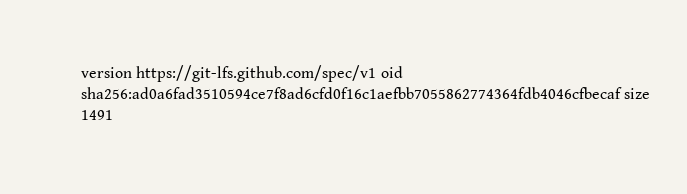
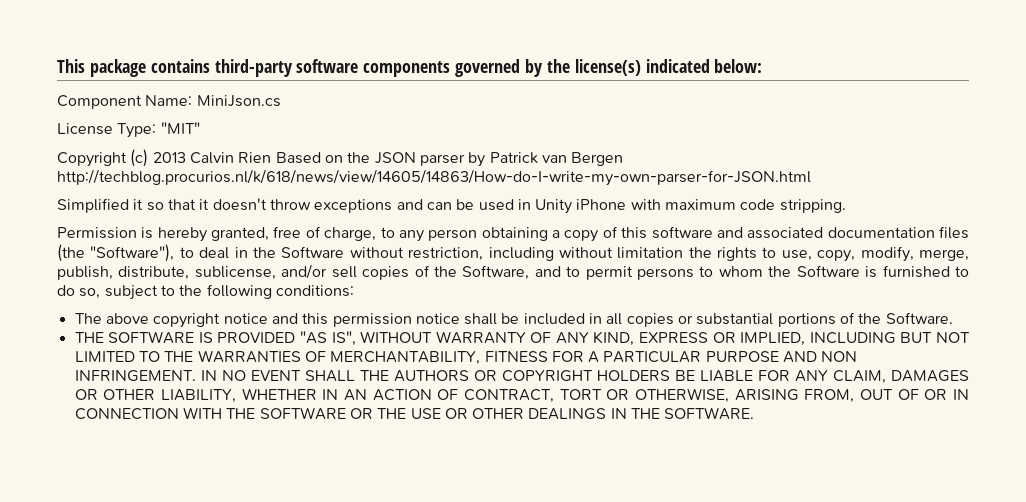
- version https://git-lfs.github.com/spec/v1 oid sha256:ad0a6fad3510594ce7f8ad6cfd0f16c1aefbb7055862774364fdb4046cfbecaf size 1491
+ This package contains third-party software components governed by the license(s) indicated below:
+ Component Name: MiniJson.cs
+ License Type: "MIT"
+ Copyright (c) 2013 Calvin Rien Based on the JSON parser by Patrick van Bergen http://techblog.procurios.nl/k/618/news/view/14605/14863/How-do-I-write-my-own-parser-for-JSON.html
+ Simplified it so that it doesn't throw exceptions and can be used in Unity iPhone with maximum code stripping.
+ Permission is hereby granted, free of charge, to any person obtaining a copy of this software and associated documentation files (the "Software"), to deal in the Software without restriction, including without limitation the rights to use, copy, modify, merge, publish, distribute, sublicense, and/or sell copies of the Software, and to permit persons to whom the Software is furnished to do so, subject to the following conditions:
+ The above copyright notice and this permission notice shall be included in all copies or substantial portions of the Software.
+ THE SOFTWARE IS PROVIDED "AS IS", WITHOUT WARRANTY OF ANY KIND, EXPRESS OR IMPLIED, INCLUDING BUT NOT LIMITED TO THE WARRANTIES OF MERCHANTABILITY, FITNESS FOR A PARTICULAR PURPOSE AND NON INFRINGEMENT. IN NO EVENT SHALL THE AUTHORS OR COPYRIGHT HOLDERS BE LIABLE FOR ANY CLAIM, DAMAGES OR OTHER LIABILITY, WHETHER IN AN ACTION OF CONTRACT, TORT OR OTHERWISE, ARISING FROM, OUT OF OR IN CONNECTION WITH THE SOFTWARE OR THE USE OR OTHER DEALINGS IN THE SOFTWARE.

